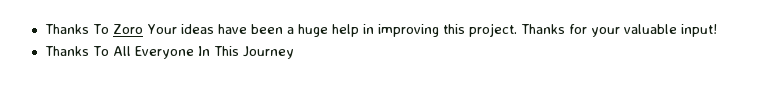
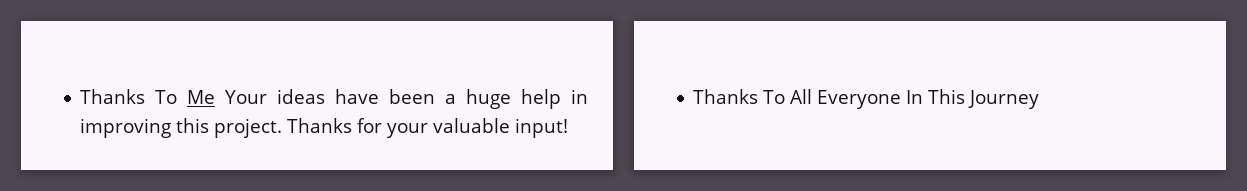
- Thanks To Zoro Your ideas have been a huge help in improving this project.
+ Thanks To Me Your ideas have been a huge help in improving this project.

